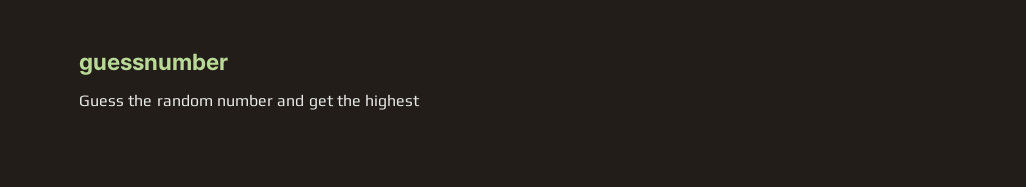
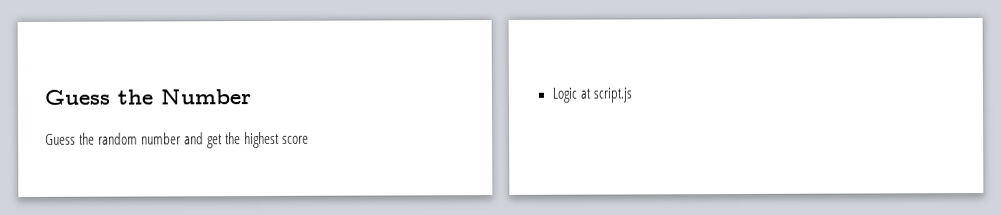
- guessnumber
+ Guess the Number
- Guess the random number and get the highest
+ Guess the random number and get the highest score
+ Logic at script.js

